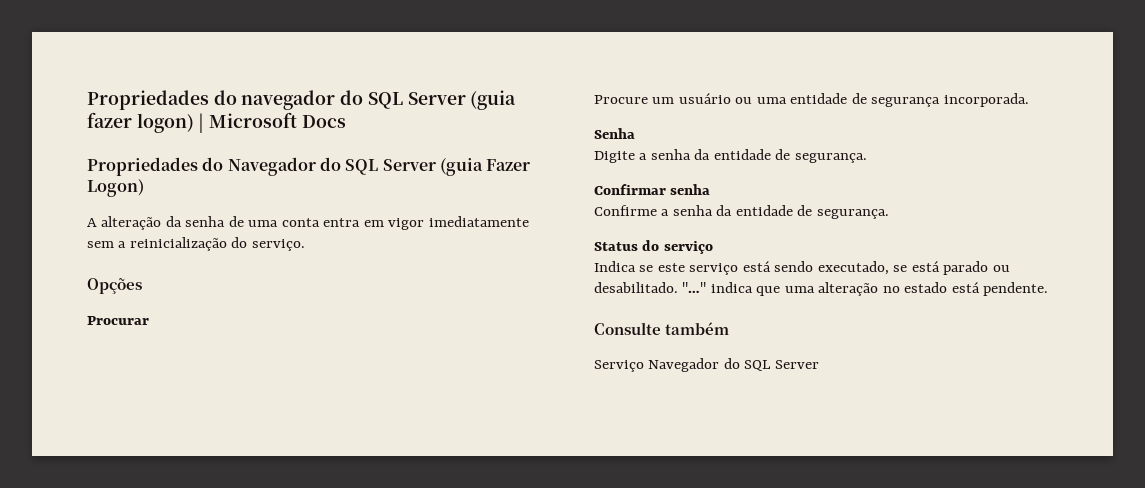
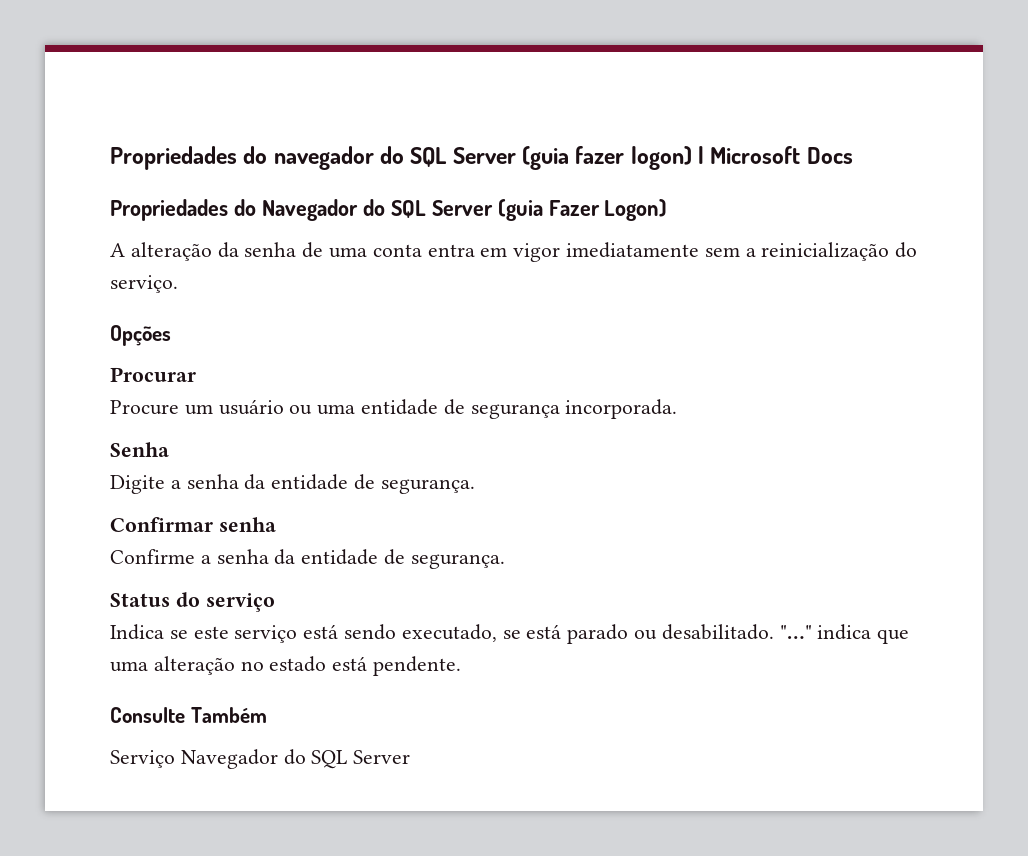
- Consulte também
+ Consulte Também

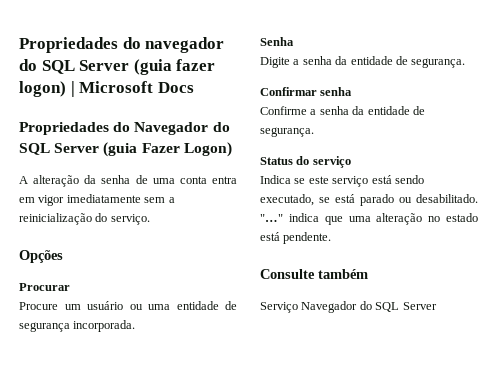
- Consulte Também
+ Consulte também

